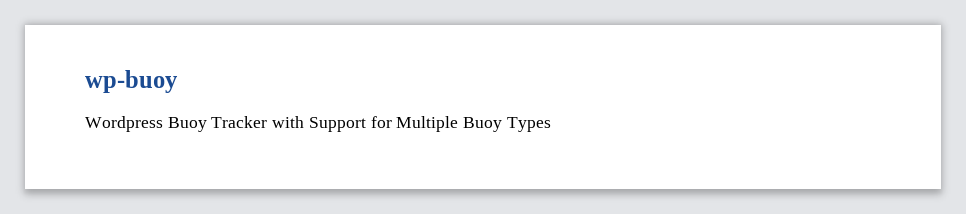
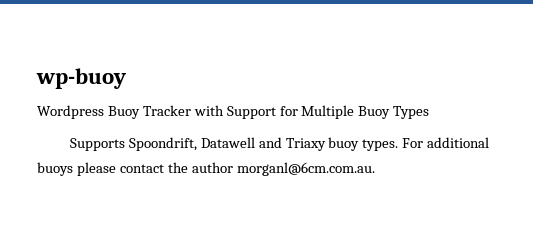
+ Supports Spoondrift, Datawell and Triaxy buoy types. For additional buoys please contact the author morganl@6cm.com.au.

